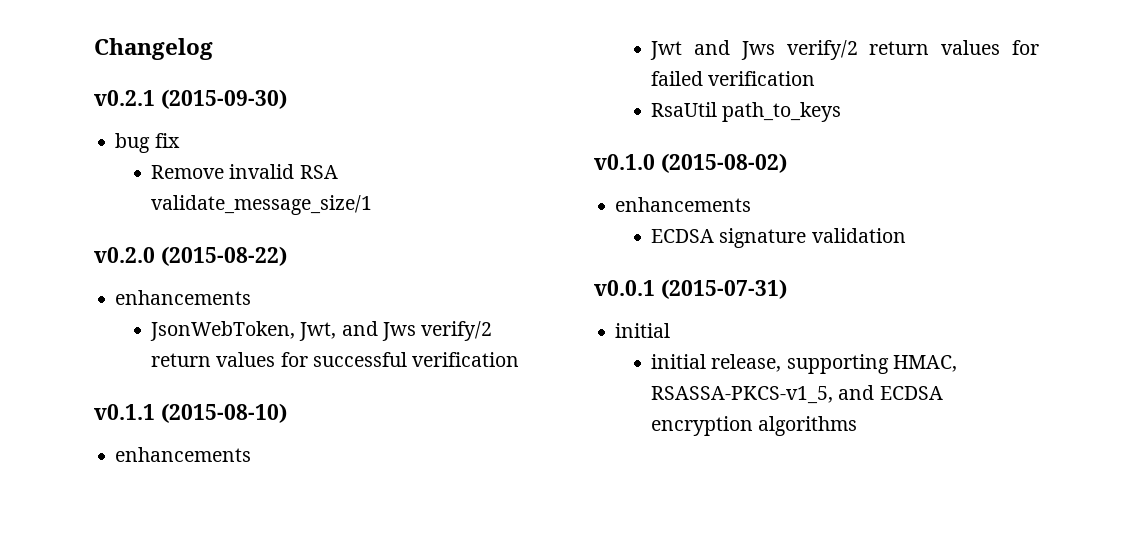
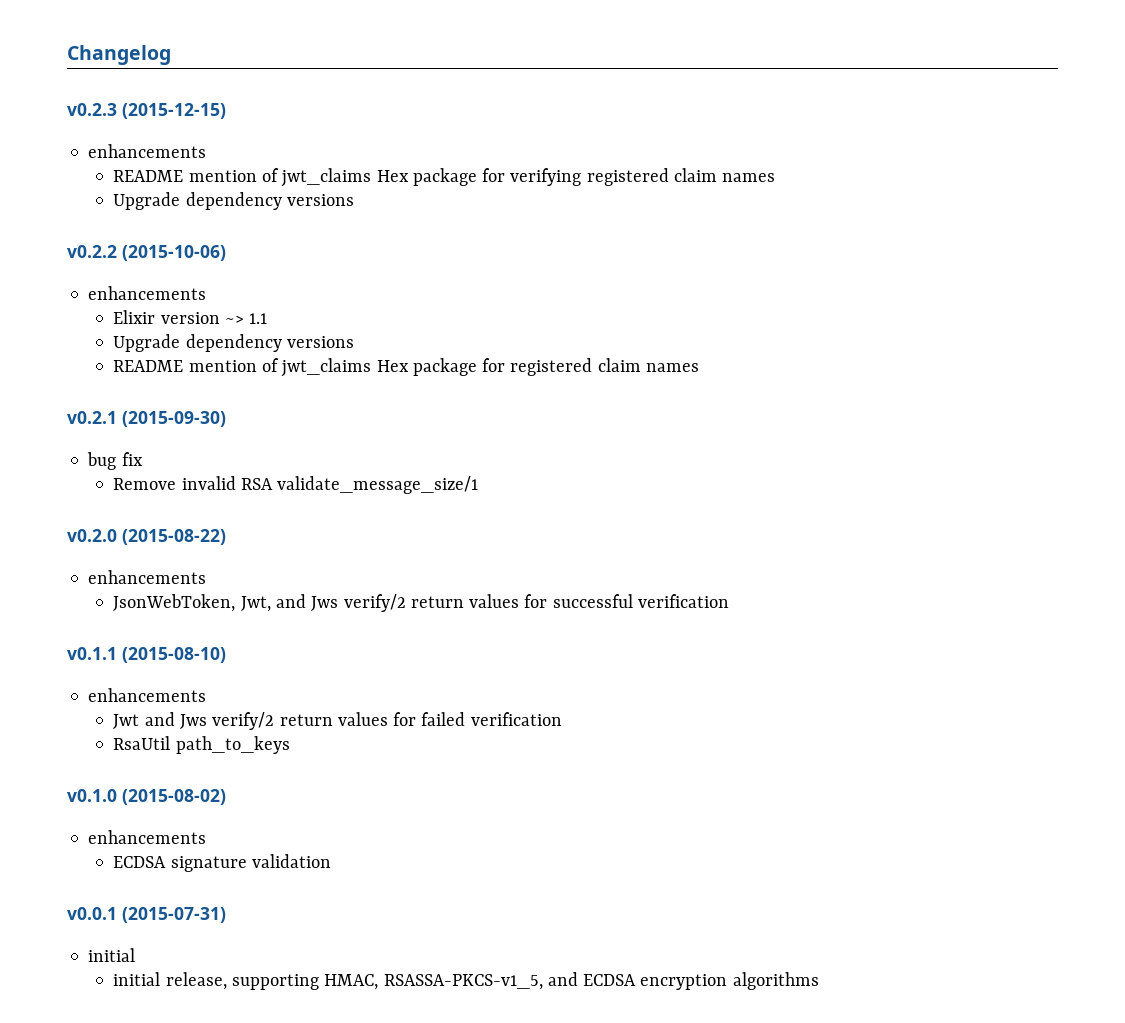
+ v0.2.3 (2015-12-15)
+ enhancements
+ README mention of jwt_claims Hex package for verifying registered claim names
+ Upgrade dependency versions
+ v0.2.2 (2015-10-06)
+ enhancements
+ Elixir version ~> 1.1
+ Upgrade dependency versions
+ README mention of jwt_claims Hex package for registered claim names

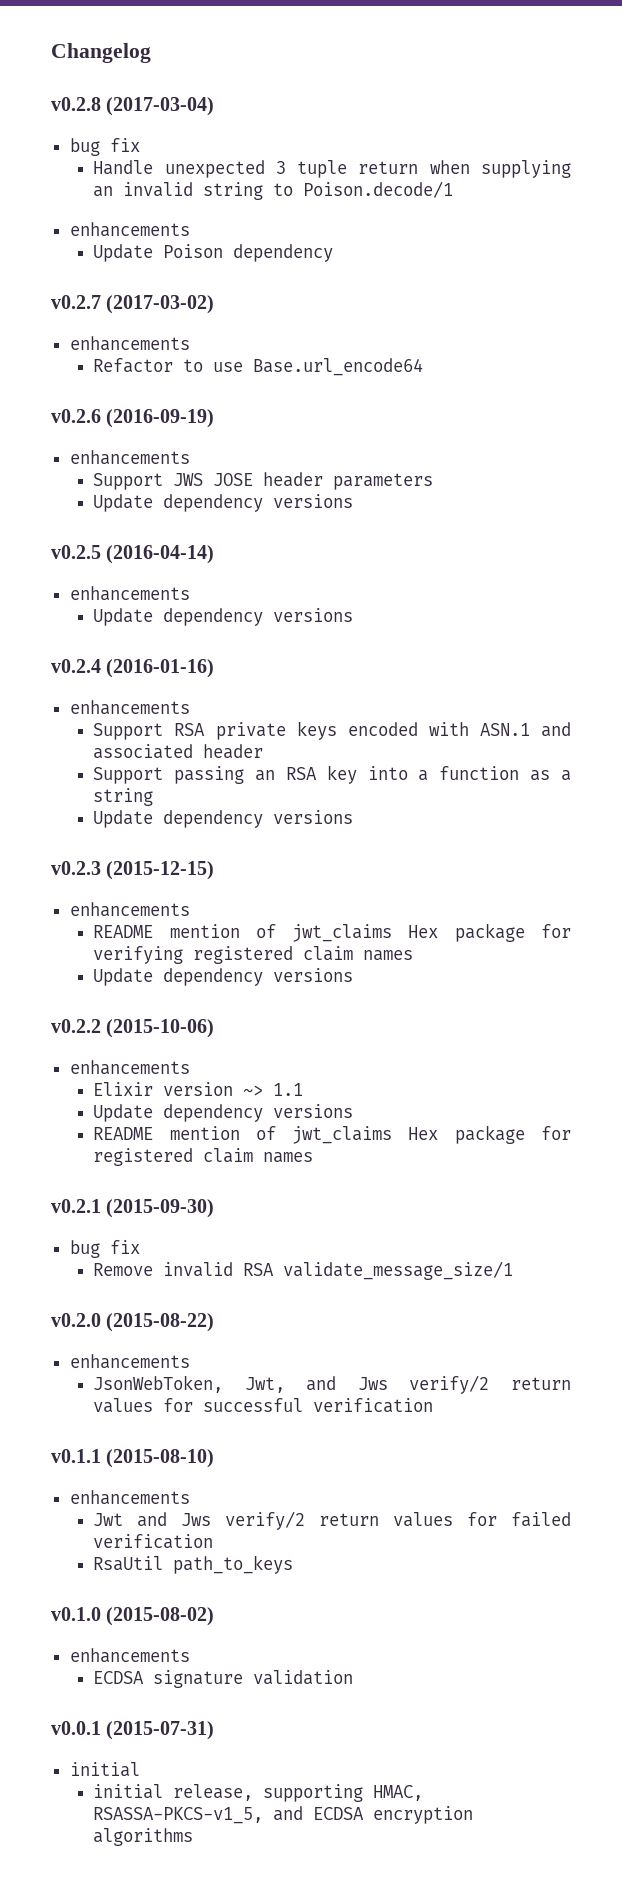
+ v0.2.8 (2017-03-04)
+ bug fix
+ Handle unexpected 3 tuple return when supplying an invalid string to Poison.decode/1
+ enhancements
+ Update Poison dependency
+ v0.2.7 (2017-03-02)
+ enhancements
+ Refactor to use Base.url_encode64
+ v0.2.6 (2016-09-19)
+ enhancements
+ Support JWS JOSE header parameters
+ Update dependency versions
+ v0.2.5 (2016-04-14)
+ enhancements
+ Update dependency versions
+ v0.2.4 (2016-01-16)
+ enhancements
+ Support RSA private keys encoded with ASN.1 and associated header
+ Support passing an RSA key into a function as a string
+ Update dependency versions
  README mention of jwt_claims Hex package for verifying registered claim names
- Upgrade dependency versions
+ Update dependency versions
  Elixir version ~> 1.1
- Upgrade dependency versions
+ Update dependency versions

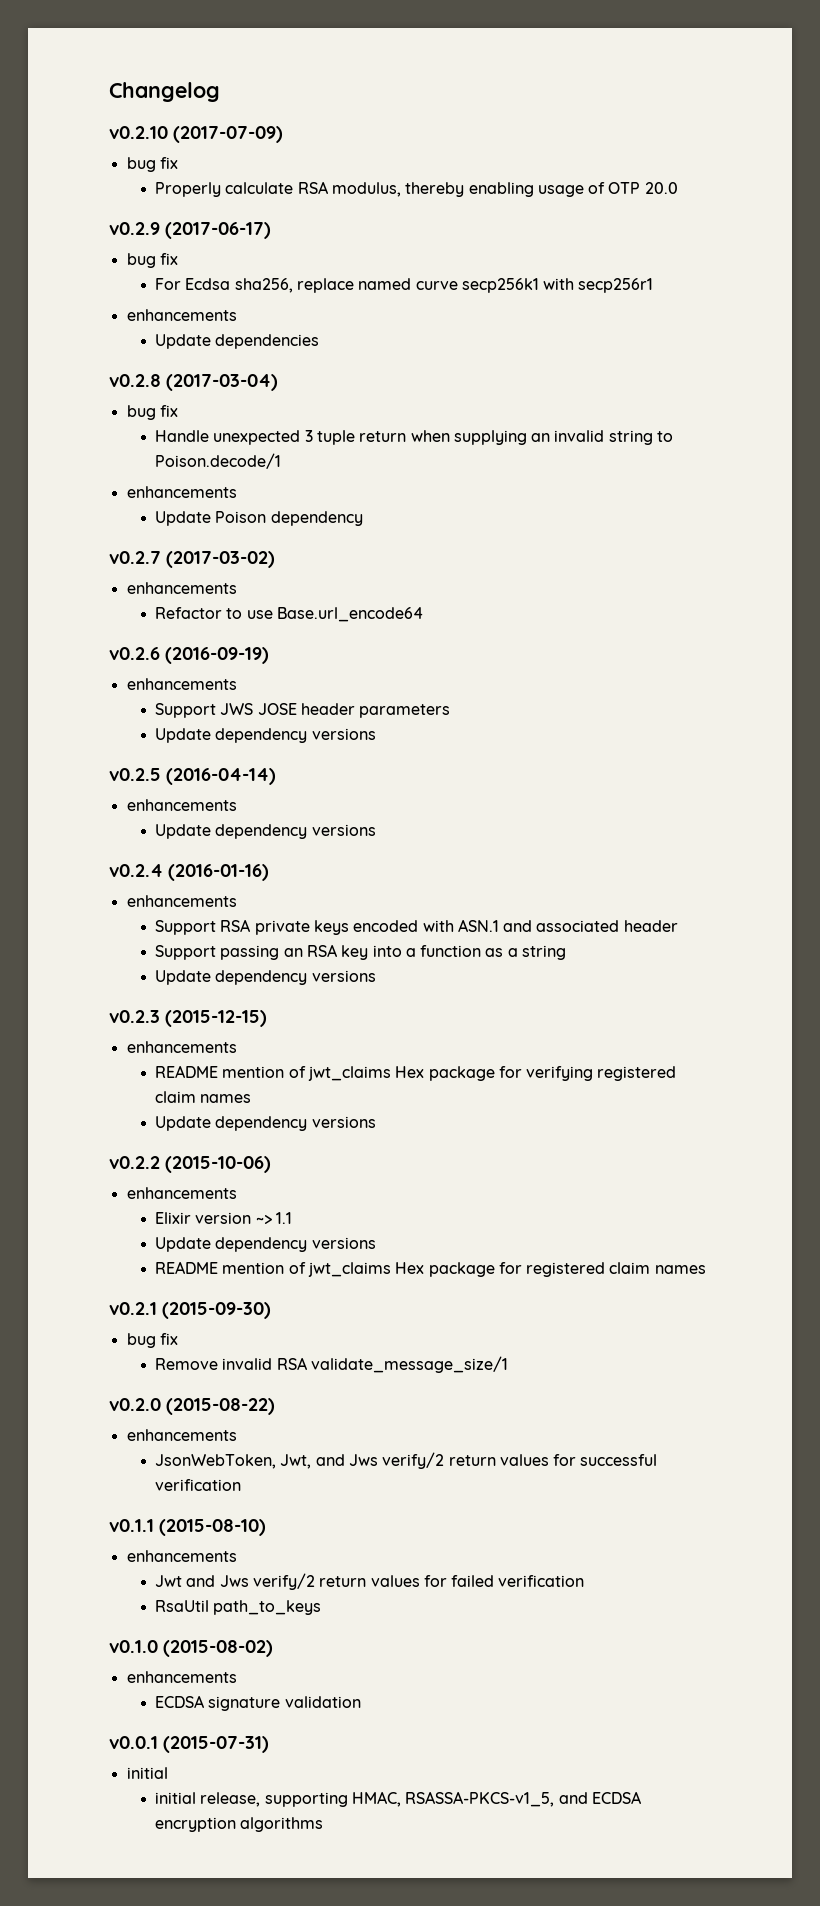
+ v0.2.10 (2017-07-09)
+ bug fix
+ Properly calculate RSA modulus, thereby enabling usage of OTP 20.0
+ v0.2.9 (2017-06-17)
+ bug fix
+ For Ecdsa sha256, replace named curve secp256k1 with secp256r1
+ enhancements
+ Update dependencies

